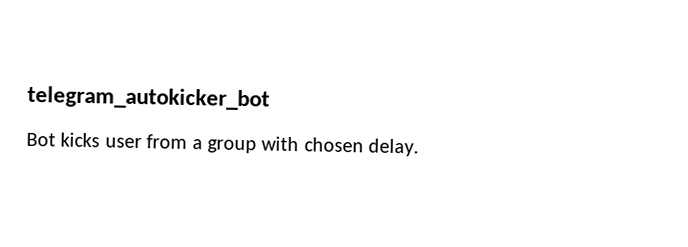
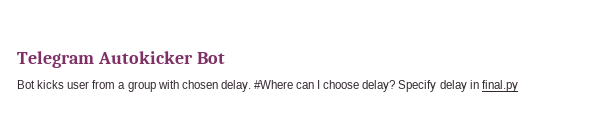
- telegram_autokicker_bot
+ Telegram Autokicker Bot
+ #Where can I choose delay? Specify delay in final.py

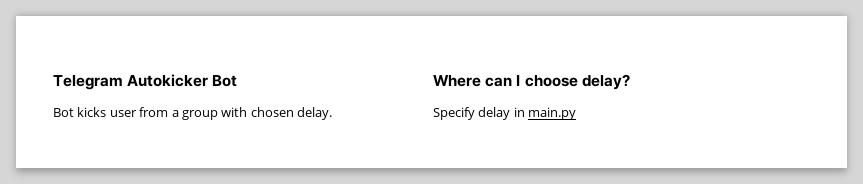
- Bot kicks user from a group with chosen delay. #Where can I choose delay? Specify delay in final.py
+ Bot kicks user from a group with chosen delay.
+ Where can I choose delay?
+ Specify delay in main.py

